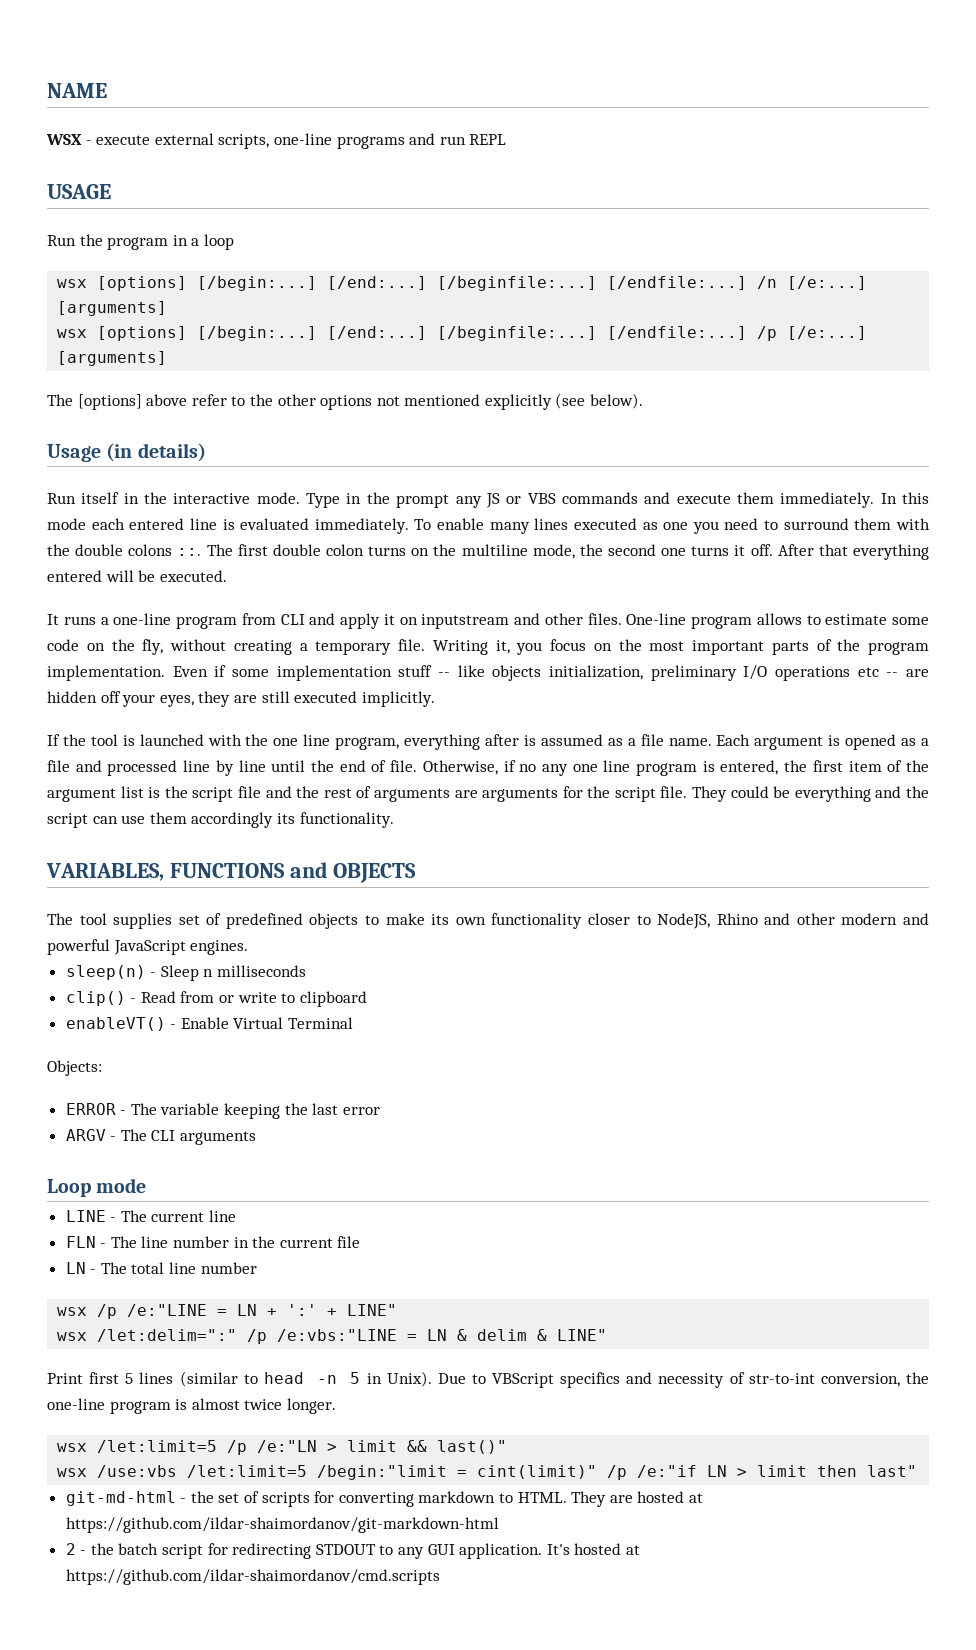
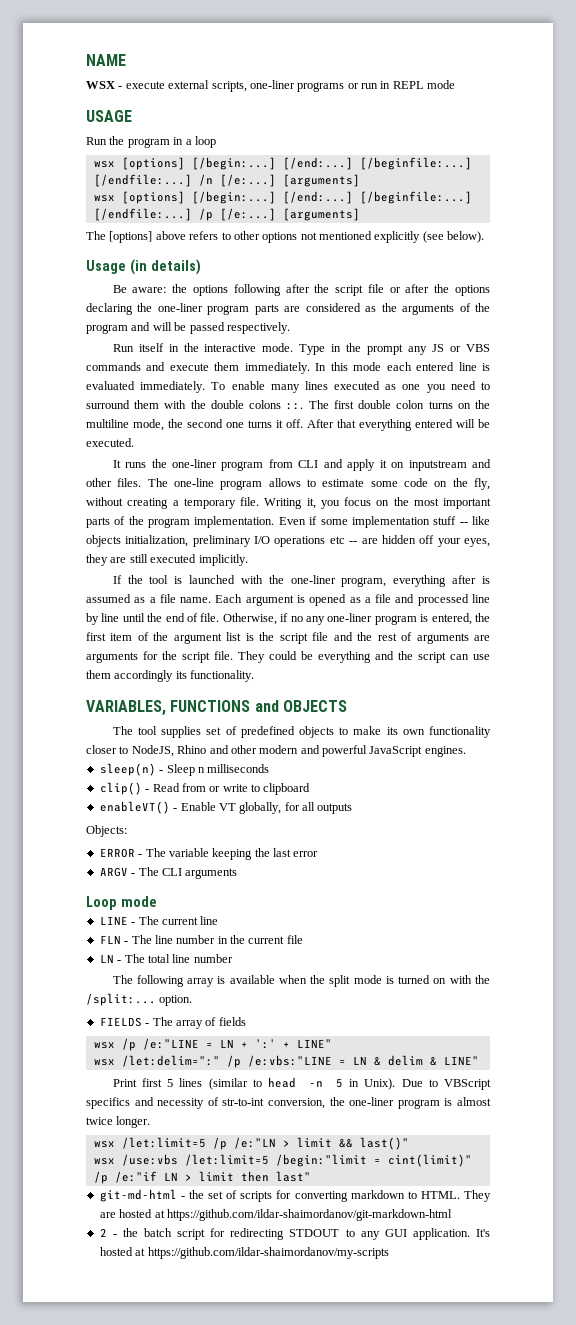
- WSX - execute external scripts, one-line programs and run REPL
+ WSX - execute external scripts, one-liner programs or run in REPL mode
- The [options] above refer to the other options not mentioned explicitly (see below).
+ The [options] above refers to other options not mentioned explicitly (see below).
+ Be aware: the options following after the script file or after the options declaring the one-liner program parts are considered as the arguments of the program and will be passed respectively.
- It runs a one-line program from CLI and apply it on inputstream and other files.
+ It runs the one-liner program from CLI and apply it on inputstream and other files.
- One-line program allows to estimate some code on the fly, without creating a temporary file.
+ The one-line program allows to estimate some code on the fly, without creating a temporary file.
- If the tool is launched with the one line program, everything after is assumed as a file name.
+ If the tool is launched with the one-liner program, everything after is assumed as a file name.
- Otherwise, if no any one line program is entered, the first item of the argument list is the script file and the rest of arguments are arguments for the script file.
+ Otherwise, if no any one-liner program is entered, the first item of the argument list is the script file and the rest of arguments are arguments for the script file.
- enableVT() - Enable Virtual Terminal
+ enableVT() - Enable VT globally, for all outputs
+ The following array is available when the split mode is turned on with the /split:... option.
+ FIELDS - The array of fields
- Due to VBScript specifics and necessity of str-to-int conversion, the one-line program is almost twice longer.
+ Due to VBScript specifics and necessity of str-to-int conversion, the one-liner program is almost twice longer.
- It's hosted at https://github.com/ildar-shaimordanov/cmd.scripts
+ It's hosted at https://github.com/ildar-shaimordanov/my-scripts

